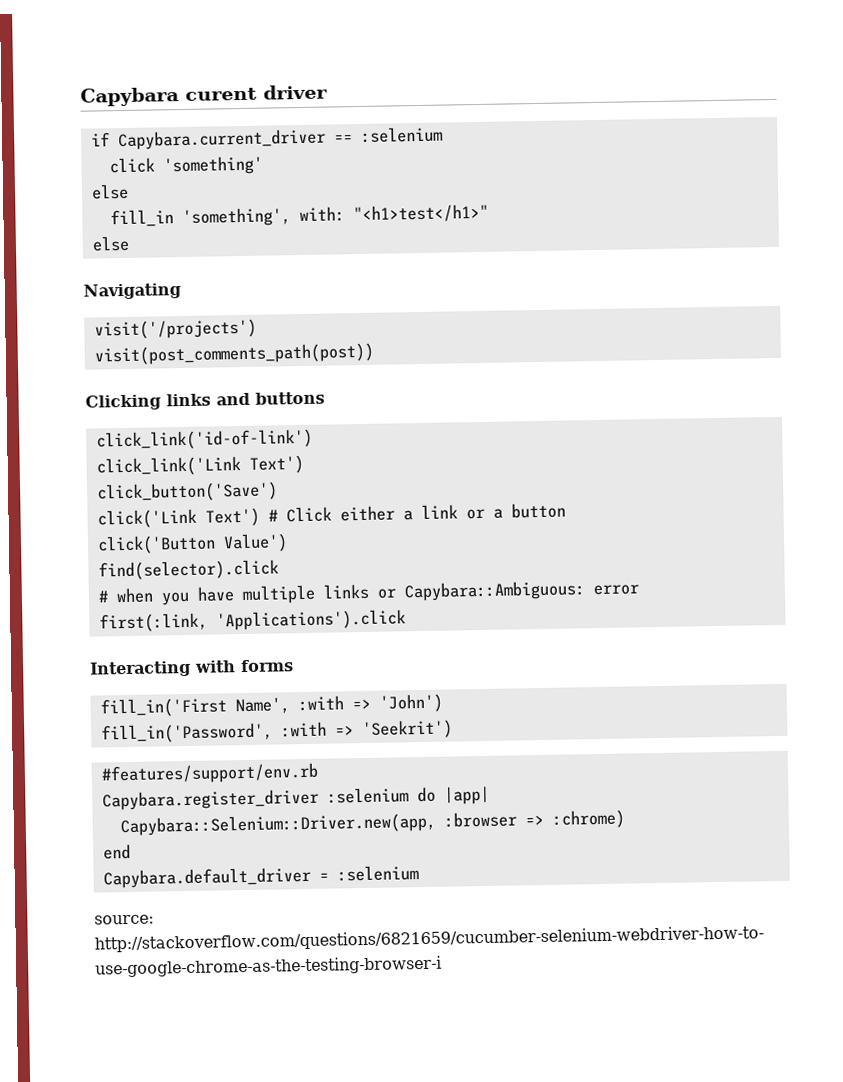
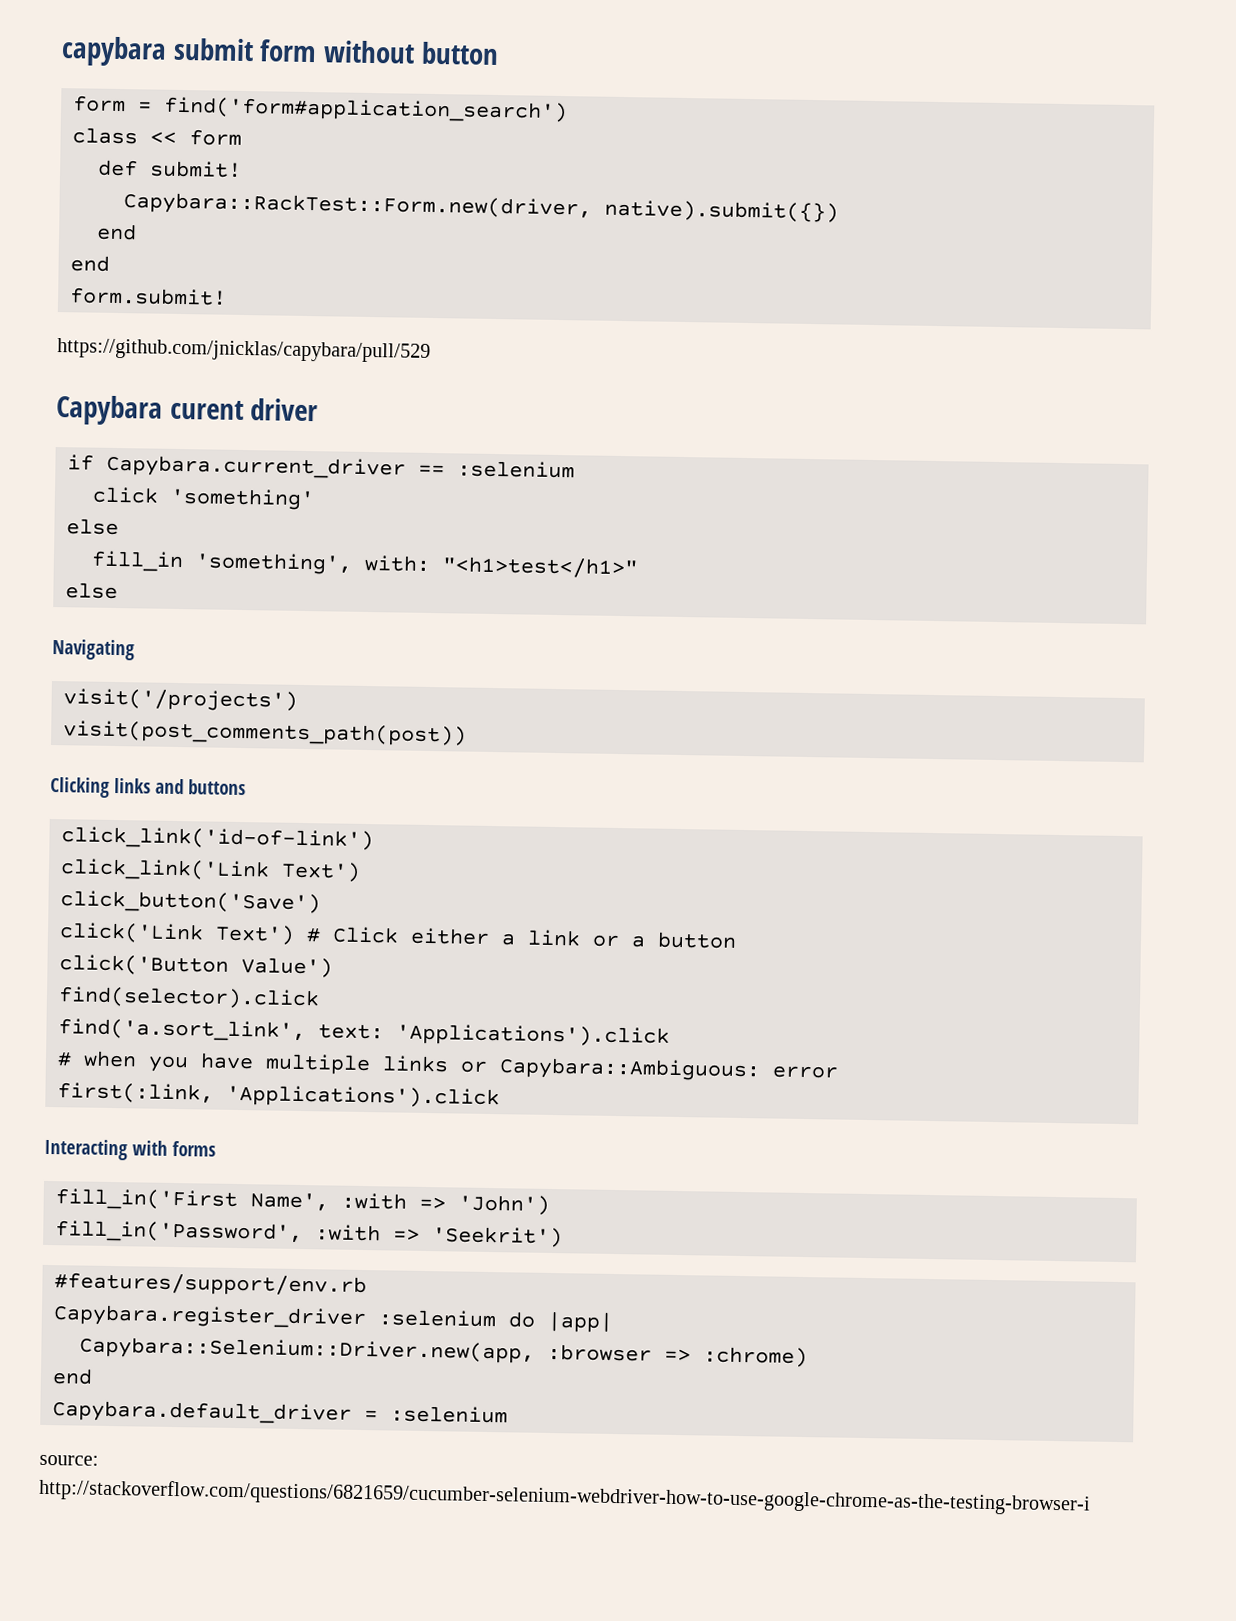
+ capybara submit form without button
+ form = find('form#application_search')
+ class << form
+ def submit!
+ Capybara::RackTest::Form.new(driver, native).submit({})
+ end
+ end
+ form.submit!
+ https://github.com/jnicklas/capybara/pull/529
+ find('a.sort_link', text: 'Applications').click

